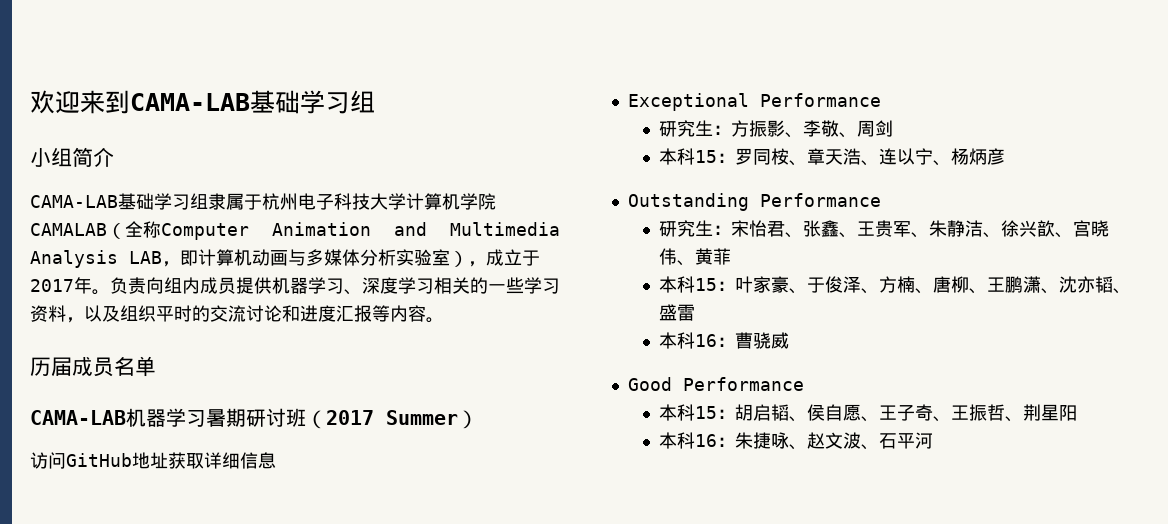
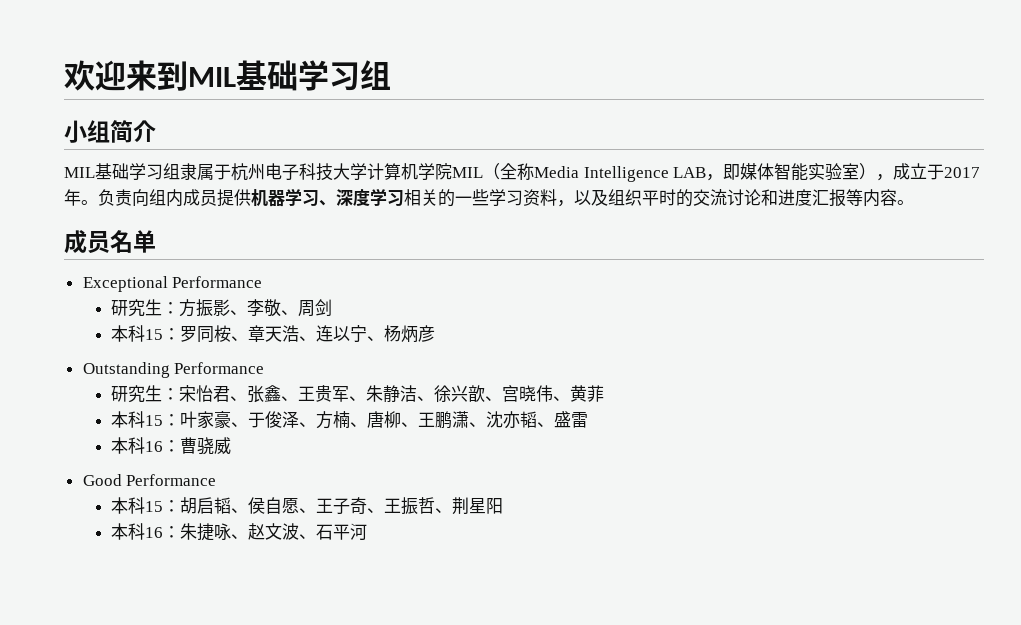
- 欢迎来到CAMA-LAB基础学习组
+ 欢迎来到MIL基础学习组
- CAMA-LAB基础学习组隶属于杭州电子科技大学计算机学院CAMALAB（全称Computer Animation and Multimedia Analysis LAB，即计算机动画与多媒体分析实验室），成立于2017年。
+ MIL基础学习组隶属于杭州电子科技大学计算机学院MIL（全称Media Intelligence LAB，即媒体智能实验室），成立于2017年。
- 历届成员名单
+ 成员名单
- CAMA-LAB机器学习暑期研讨班（2017 Summer）
- 访问GitHub地址获取详细信息

